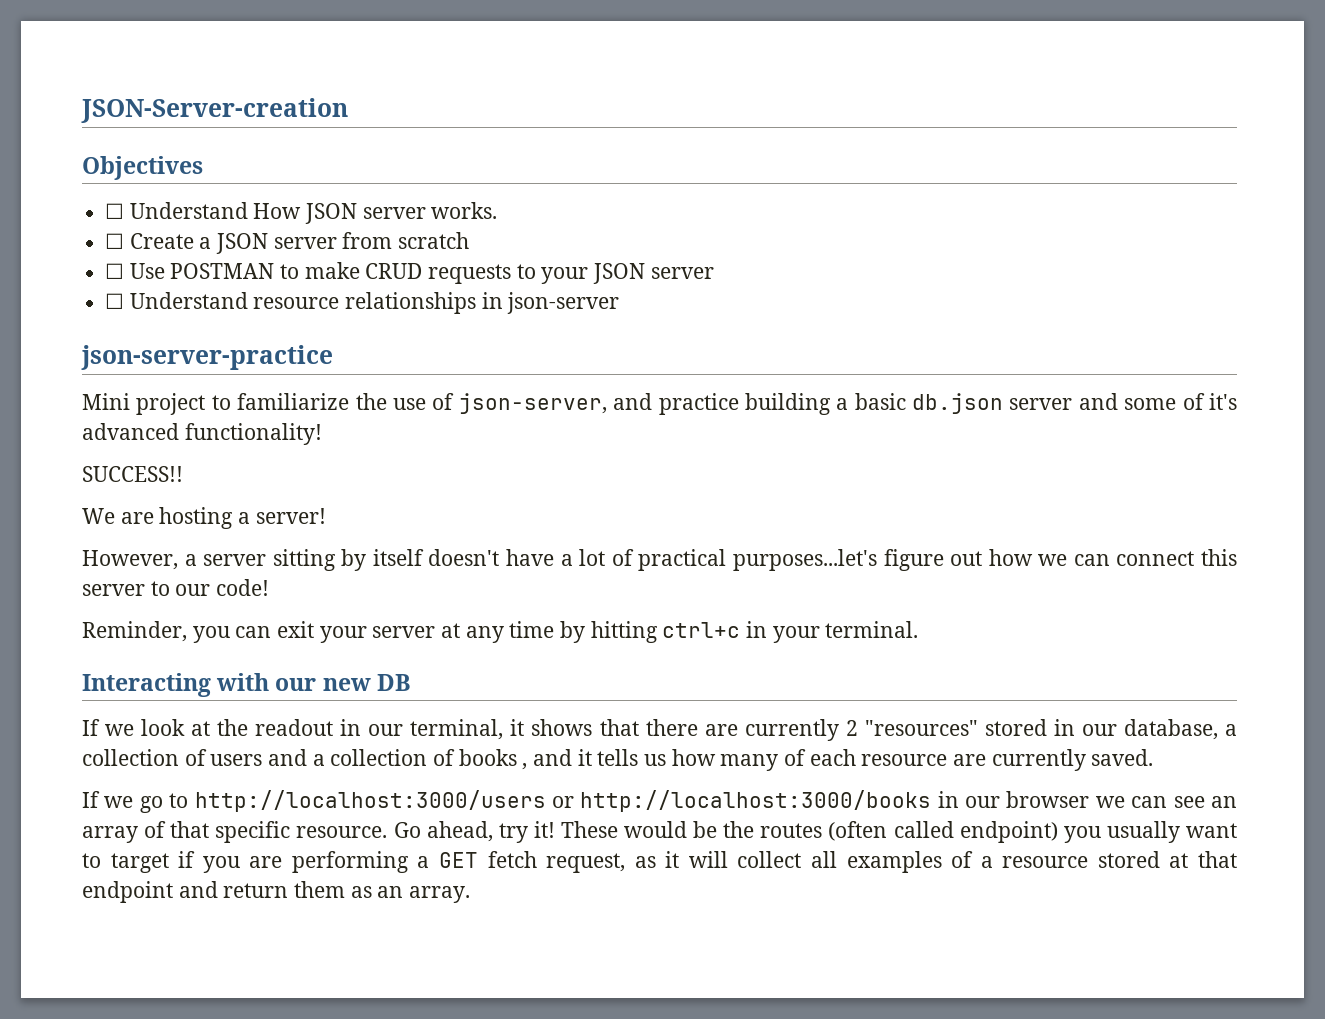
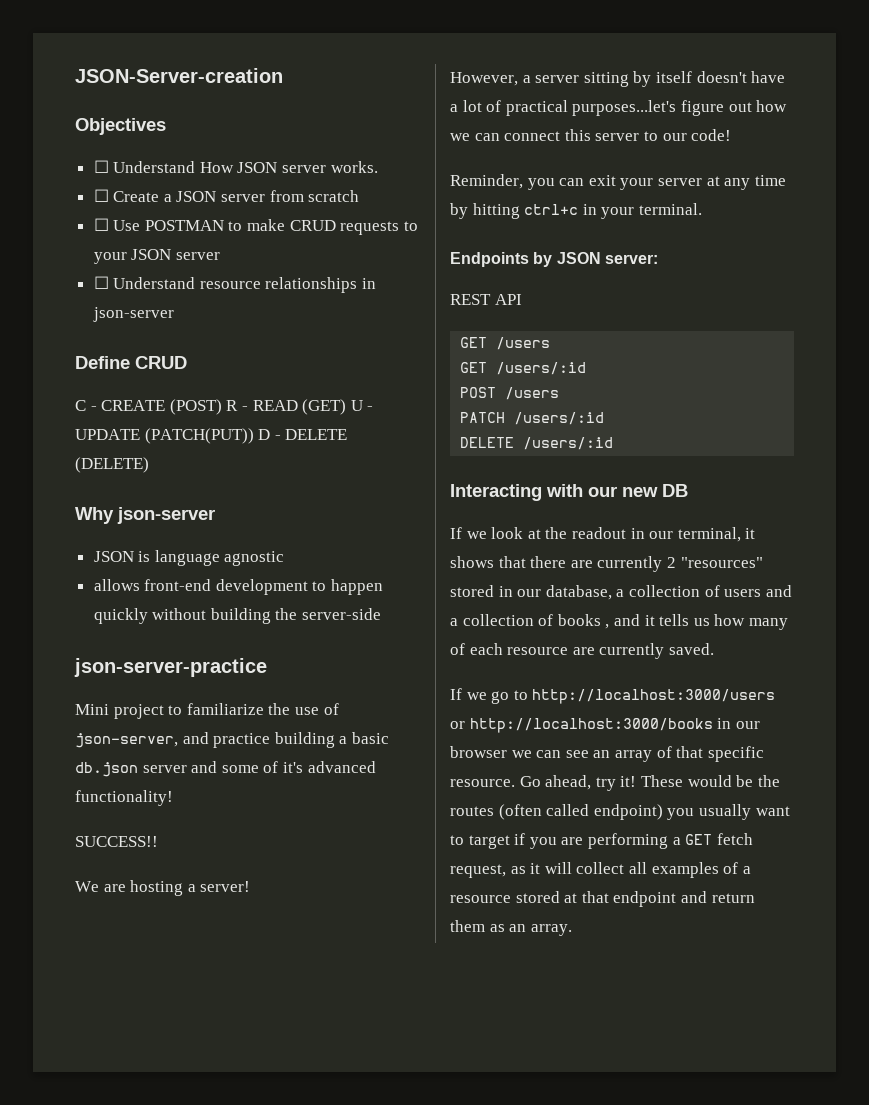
+ Define CRUD
+ C - CREATE (POST) R - READ (GET) U - UPDATE (PATCH(PUT)) D - DELETE (DELETE)
+ Why json-server
+ JSON is language agnostic
+ allows front-end development to happen quickly without building the server-side
+ Endpoints by JSON server:
+ REST API
+ GET /users
+ GET /users/:id
+ POST /users
+ PATCH /users/:id
+ DELETE /users/:id

